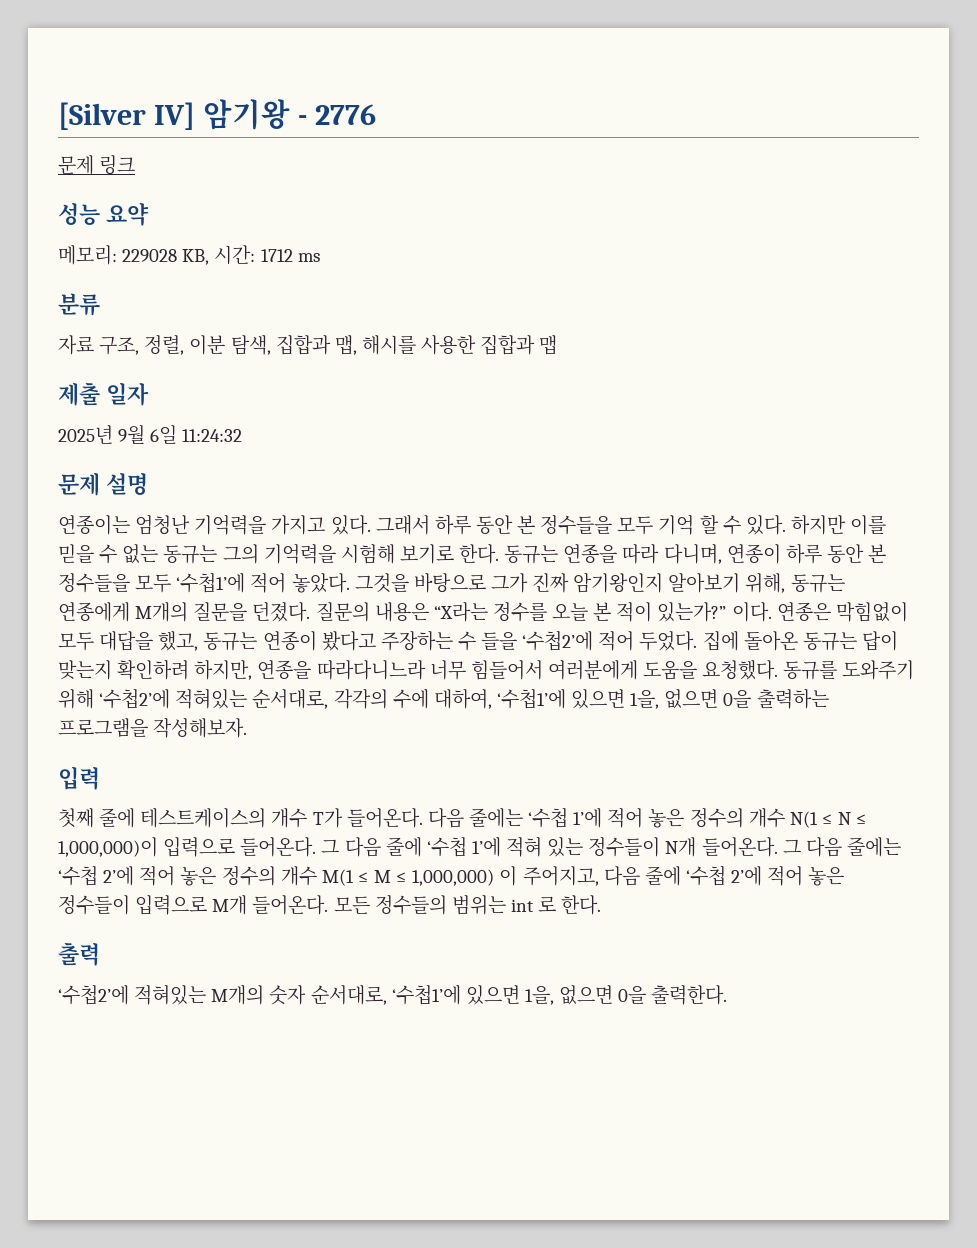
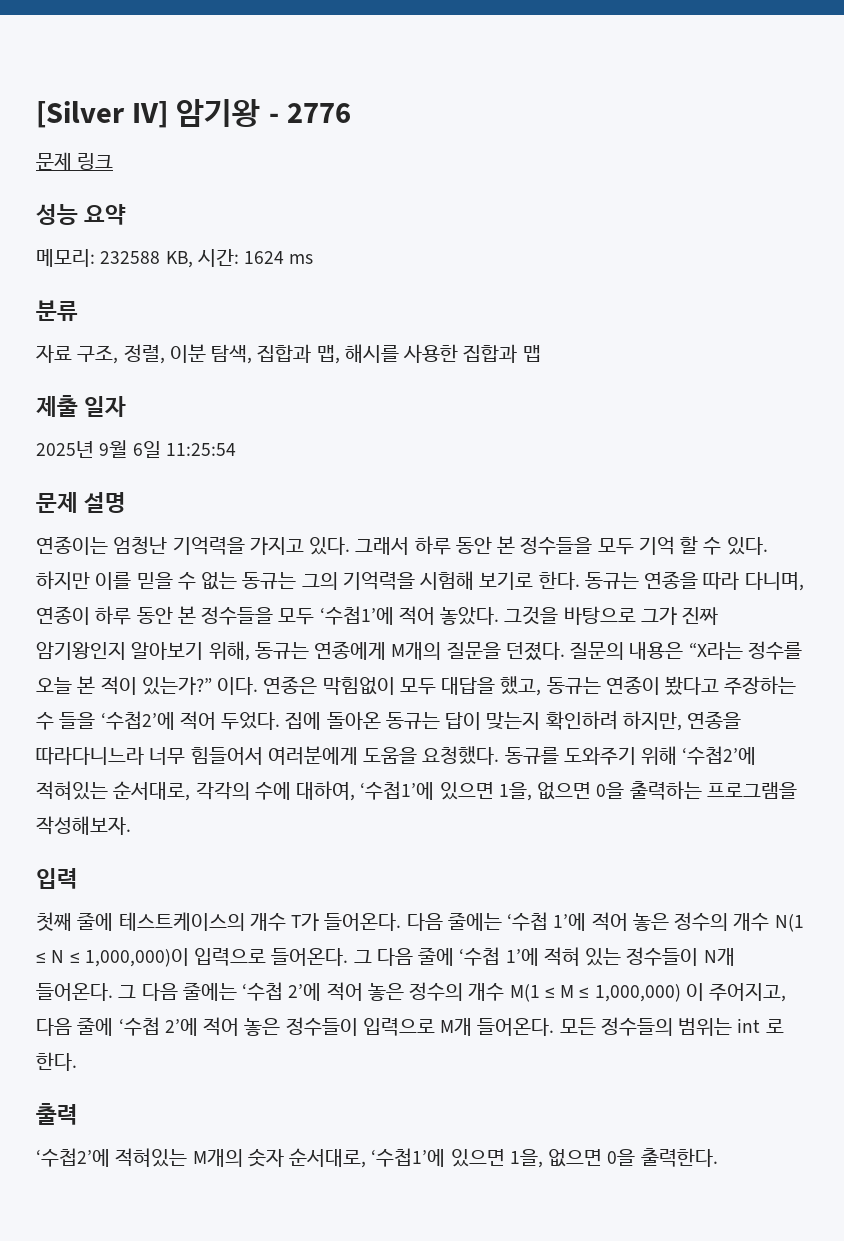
- 메모리: 229028 KB, 시간: 1712 ms
+ 메모리: 232588 KB, 시간: 1624 ms
- 2025년 9월 6일 11:24:32
+ 2025년 9월 6일 11:25:54

